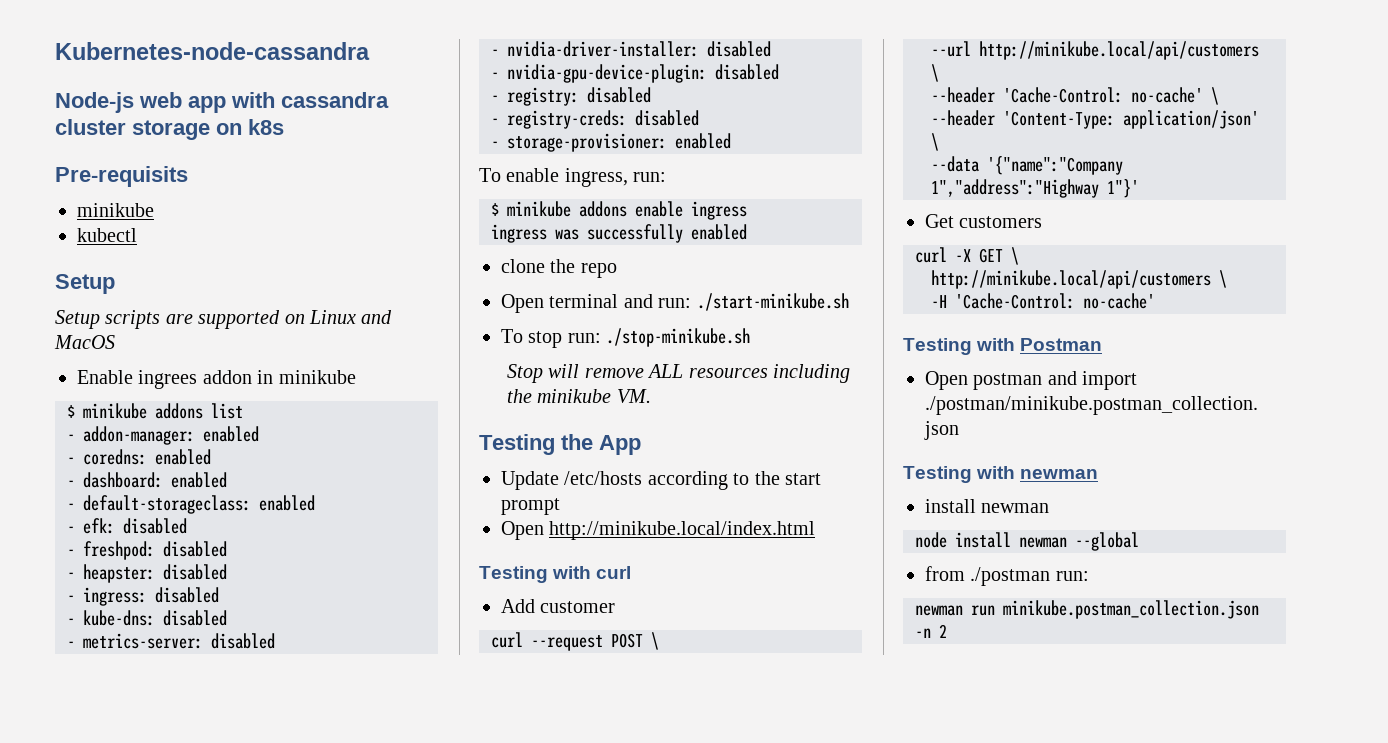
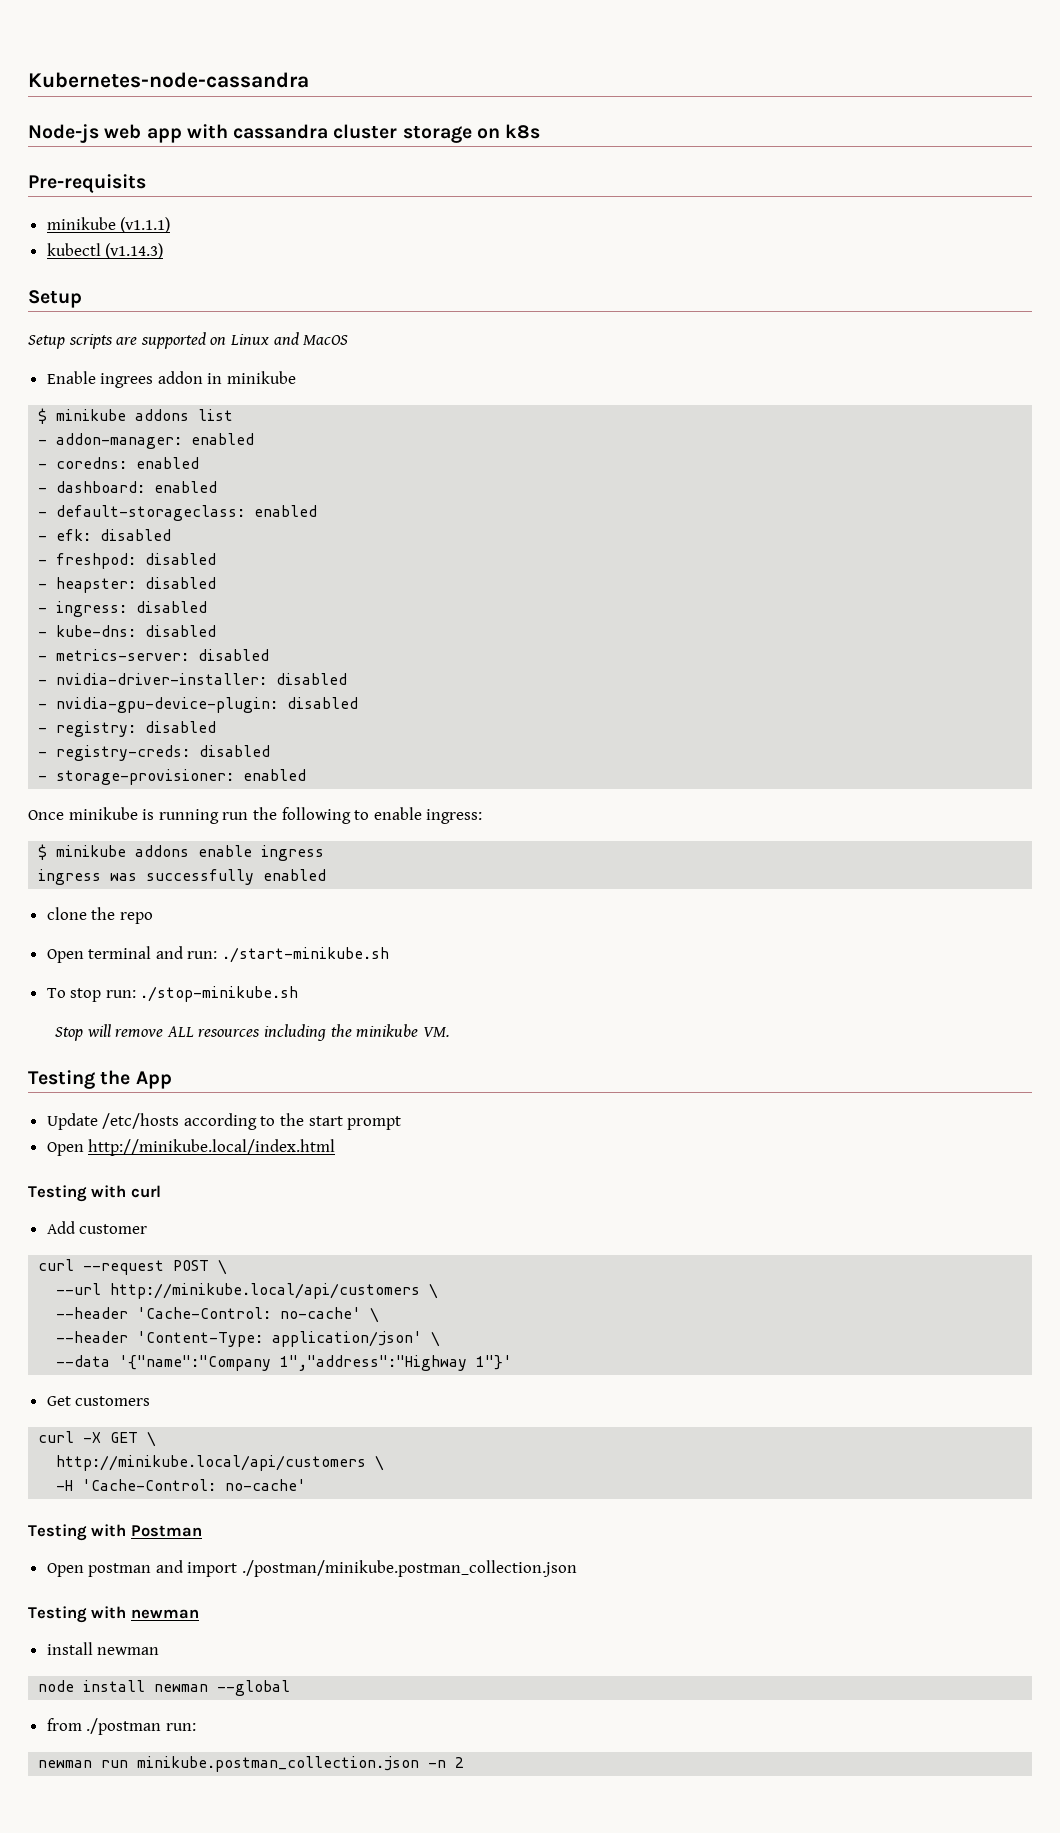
  Pre-requisits
- minikube
+ minikube (v1.1.1)
- kubectl
+ kubectl (v1.14.3)
- To enable ingress, run:
+ Once minikube is running run the following to enable ingress:

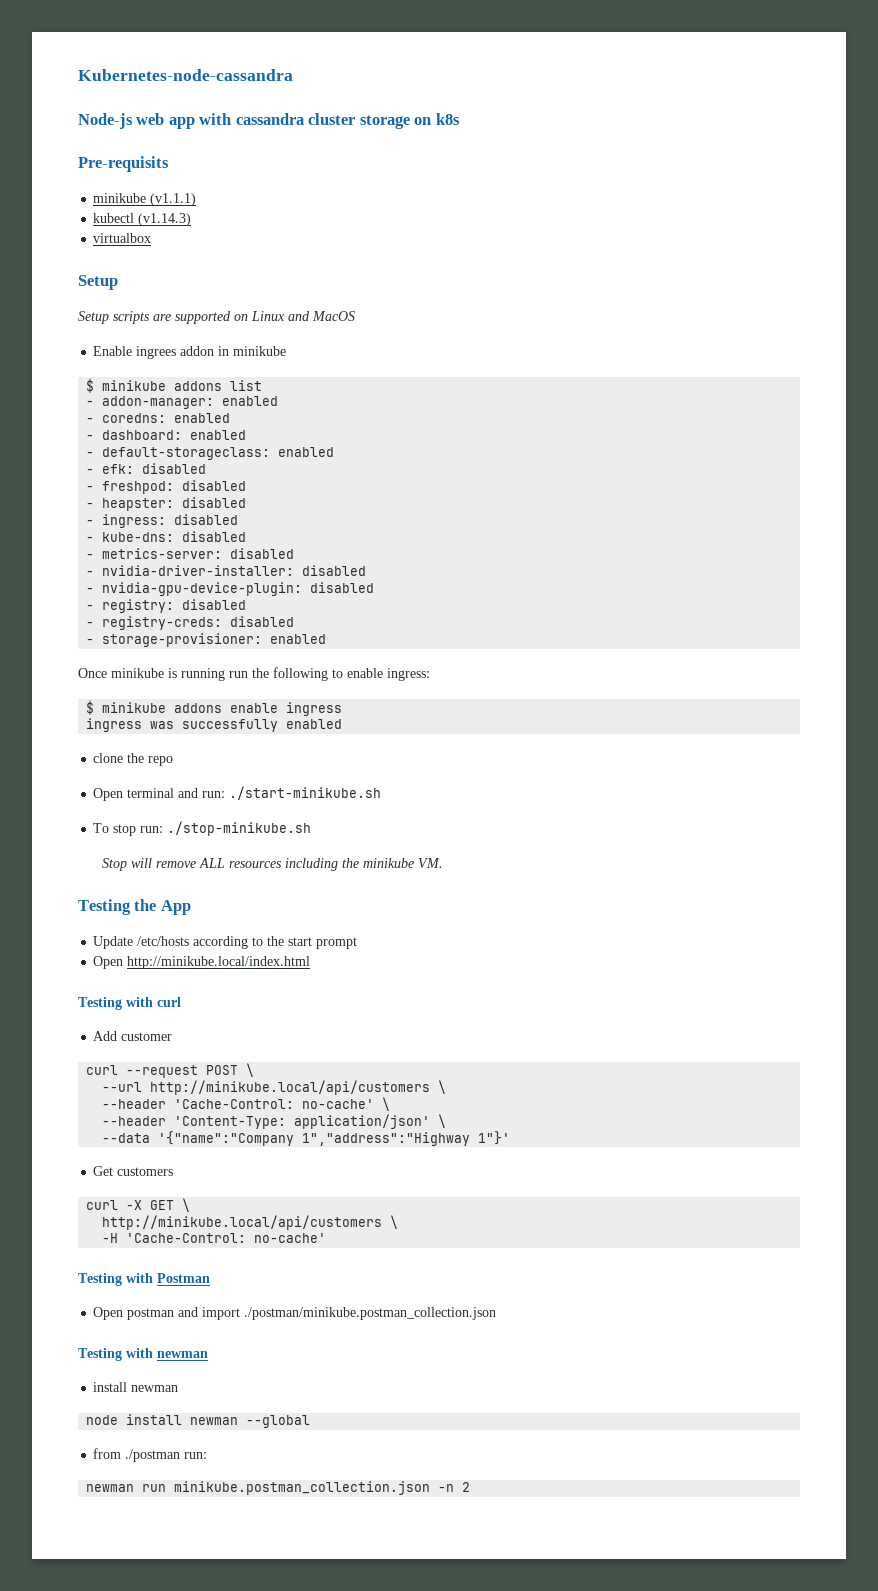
+ virtualbox

